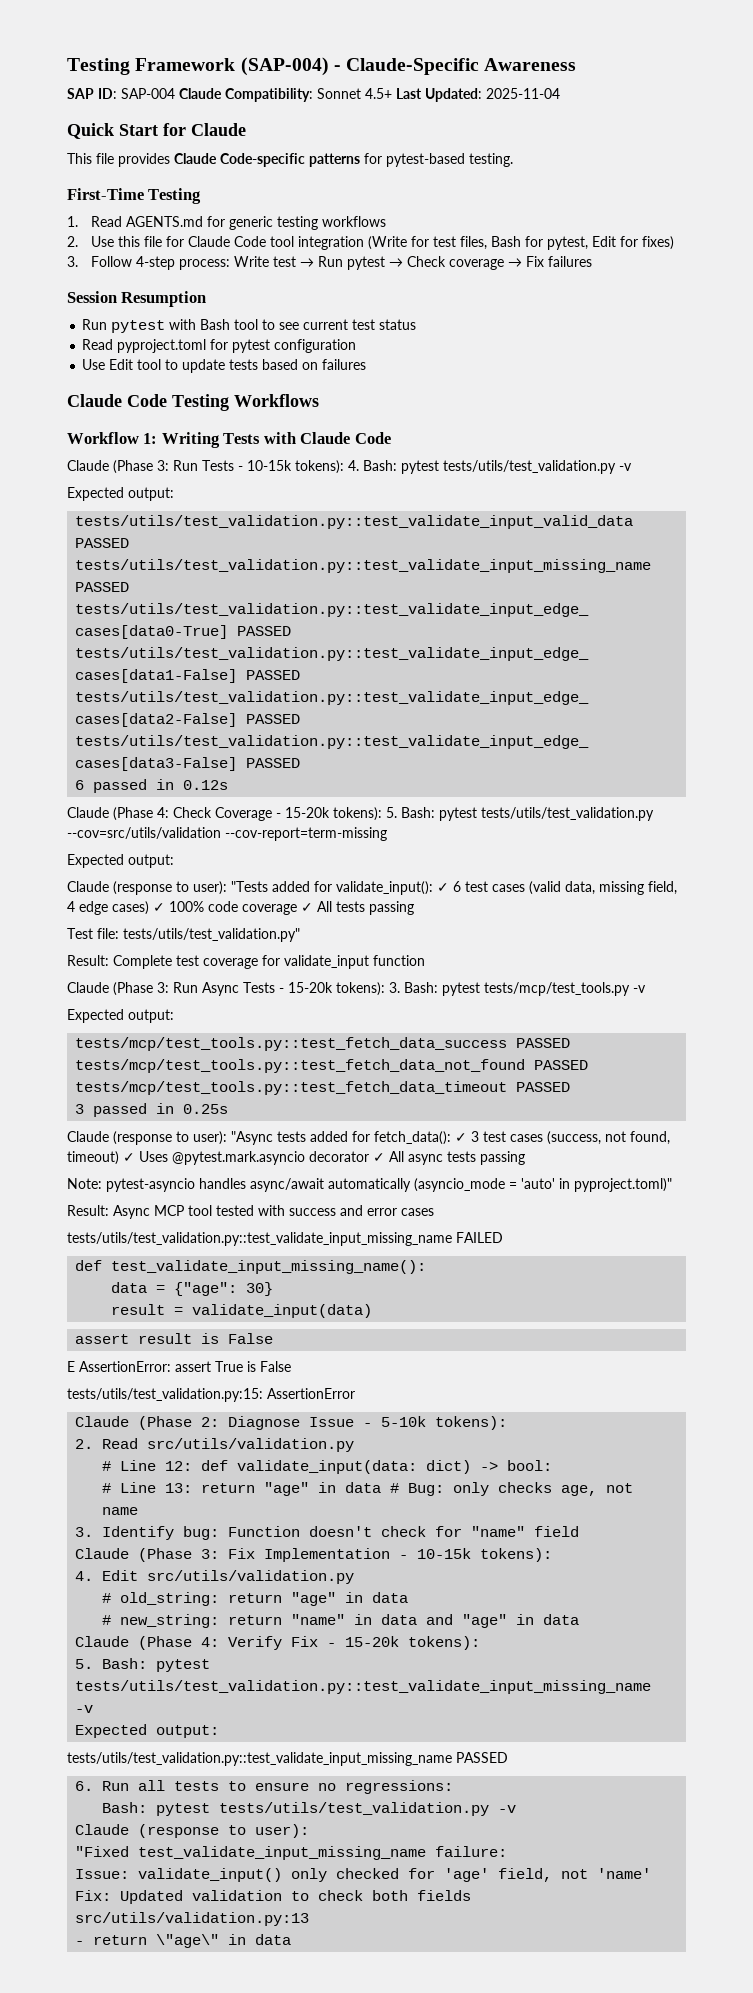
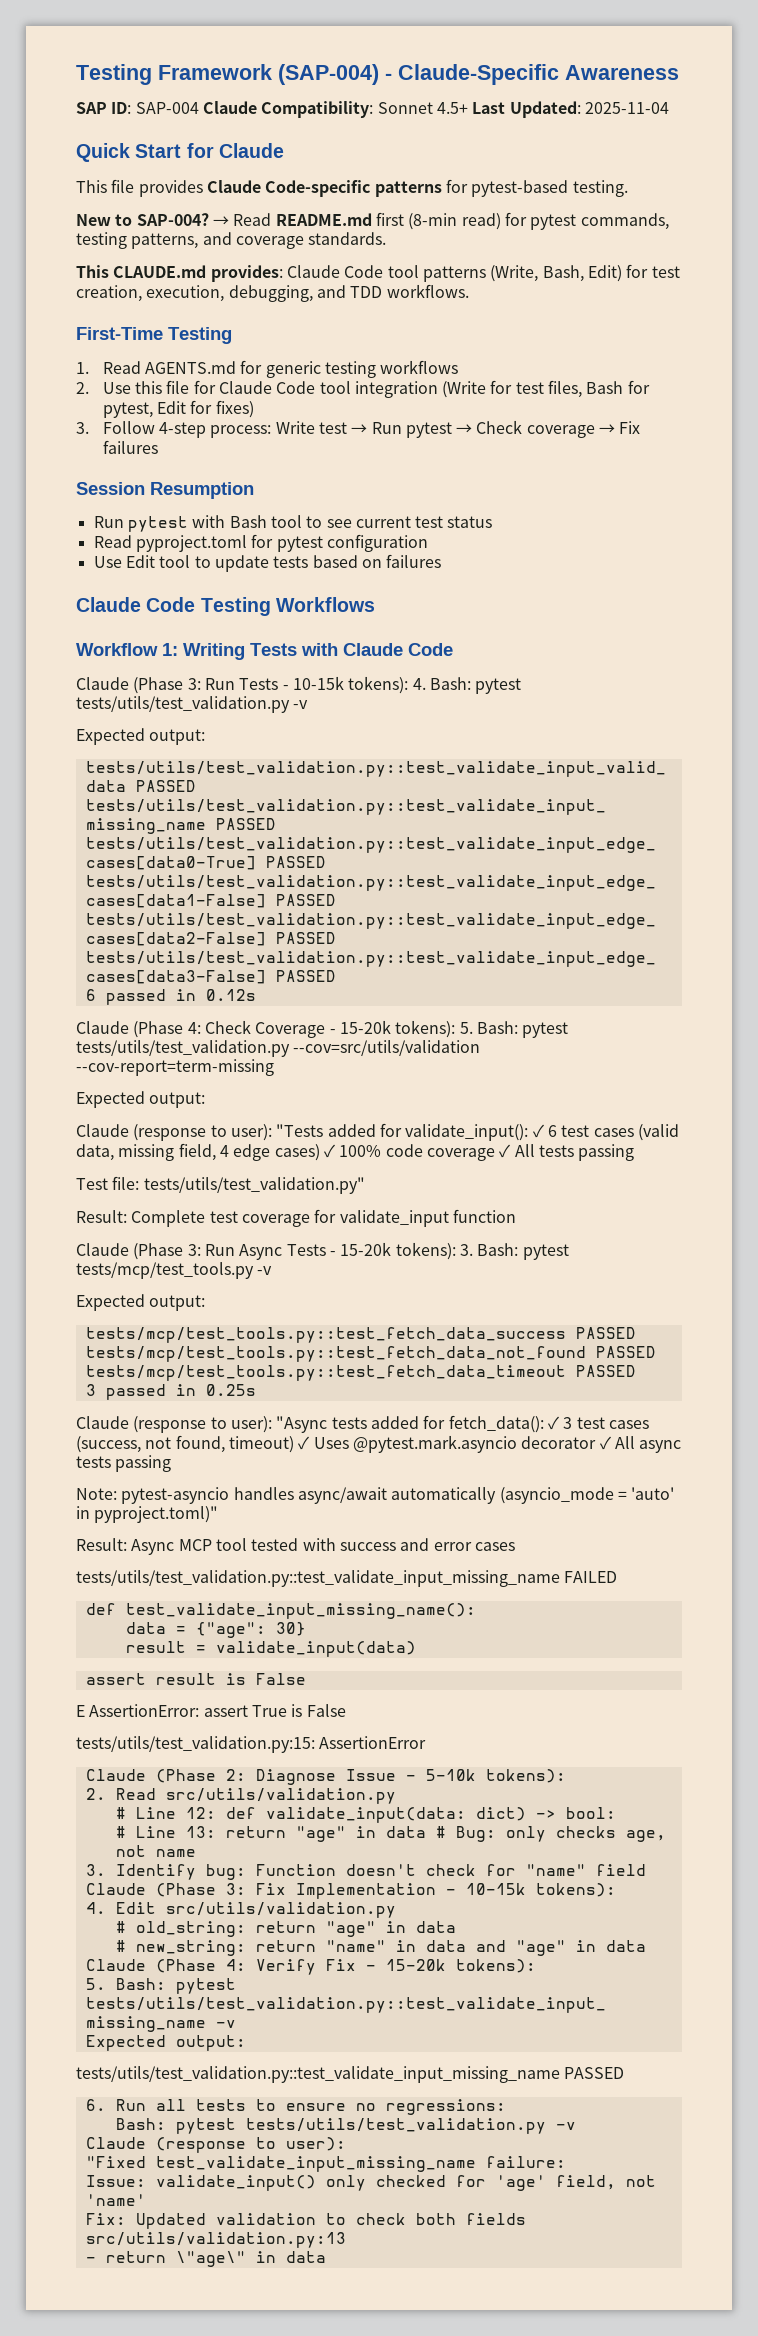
+ New to SAP-004? → Read README.md first (8-min read) for pytest commands, testing patterns, and coverage standards.
+ This CLAUDE.md provides: Claude Code tool patterns (Write, Bash, Edit) for test creation, execution, debugging, and TDD workflows.

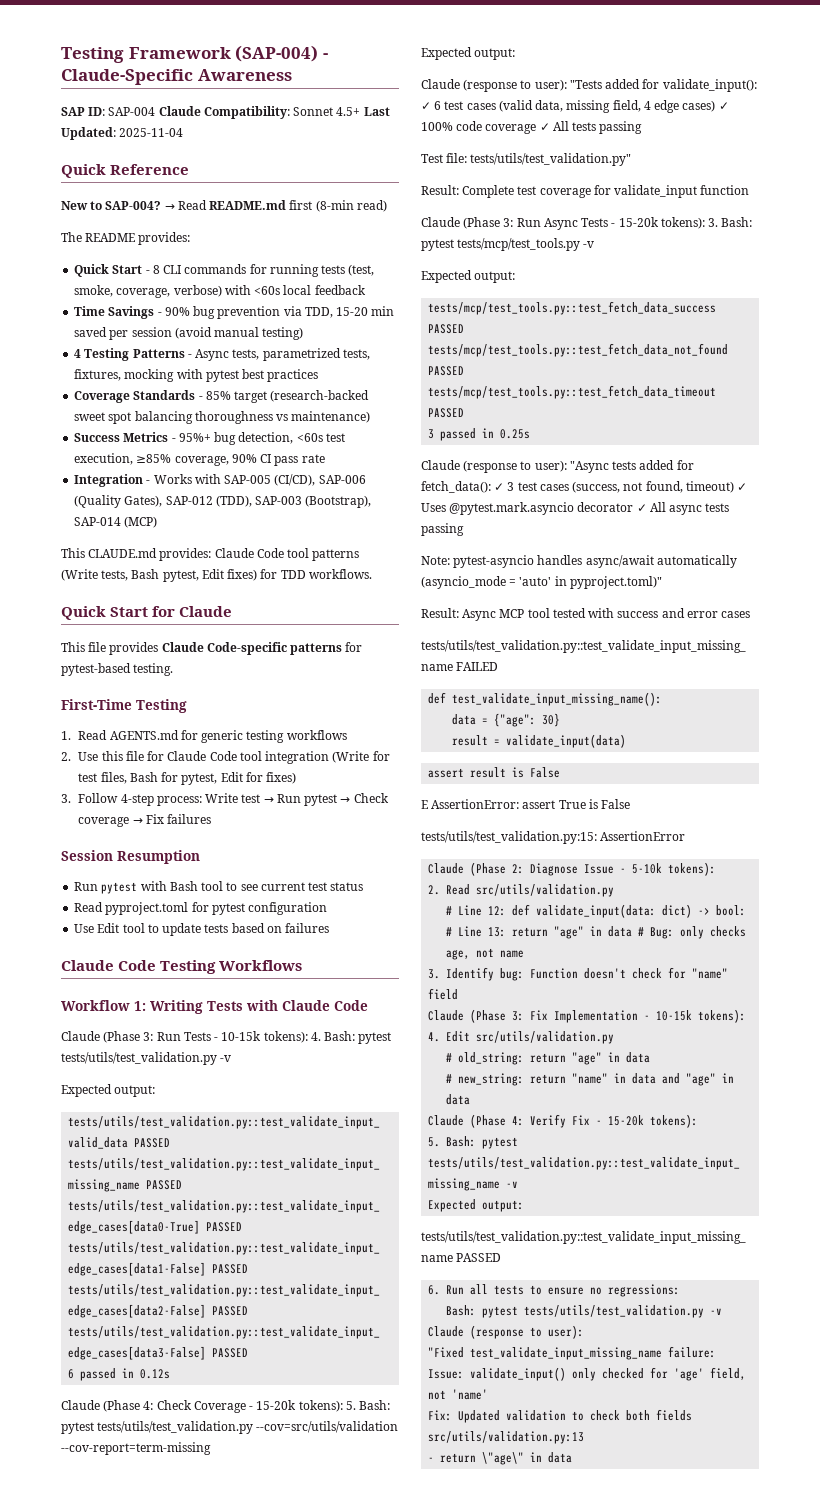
+ Quick Reference
+ New to SAP-004? → Read README.md first (8-min read)
+ The README provides:
+ Quick Start - 8 CLI commands for running tests (test, smoke, coverage, verbose) with <60s local feedback
+ Time Savings - 90% bug prevention via TDD, 15-20 min saved per session (avoid manual testing)
+ 4 Testing Patterns - Async tests, parametrized tests, fixtures, mocking with pytest best practices
+ Coverage Standards - 85% target (research-backed sweet spot balancing thoroughness vs maintenance)
+ Success Metrics - 95%+ bug detection, <60s test execution, ≥85% coverage, 90% CI pass rate
+ Integration - Works with SAP-005 (CI/CD), SAP-006 (Quality Gates), SAP-012 (TDD), SAP-003 (Bootstrap), SAP-014 (MCP)
+ This CLAUDE.md provides: Claude Code tool patterns (Write tests, Bash pytest, Edit fixes) for TDD workflows.
- New to SAP-004? → Read README.md first (8-min read) for pytest commands, testing patterns, and coverage standards.
- This CLAUDE.md provides: Claude Code tool patterns (Write, Bash, Edit) for test creation, execution, debugging, and TDD workflows.

